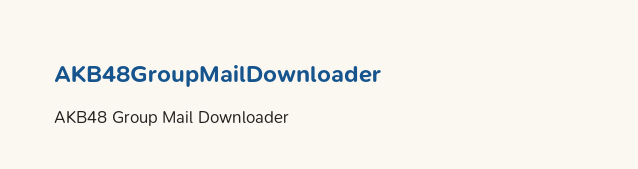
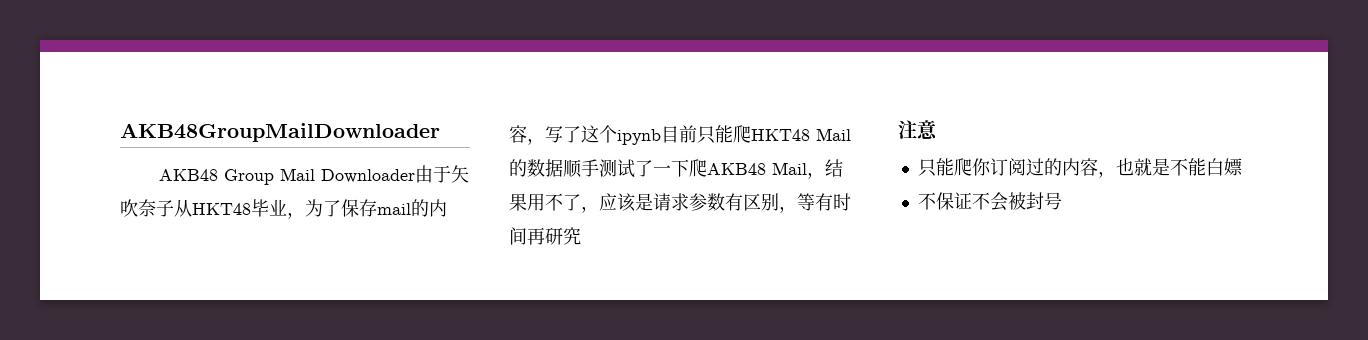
- AKB48 Group Mail Downloader
+ AKB48 Group Mail Downloader由于矢吹奈子从HKT48毕业，为了保存mail的内容，写了这个ipynb目前只能爬HKT48 Mail的数据顺手测试了一下爬AKB48 Mail，结果用不了，应该是请求参数有区别，等有时间再研究
+ 注意
+ 只能爬你订阅过的内容，也就是不能白嫖
+ 不保证不会被封号

